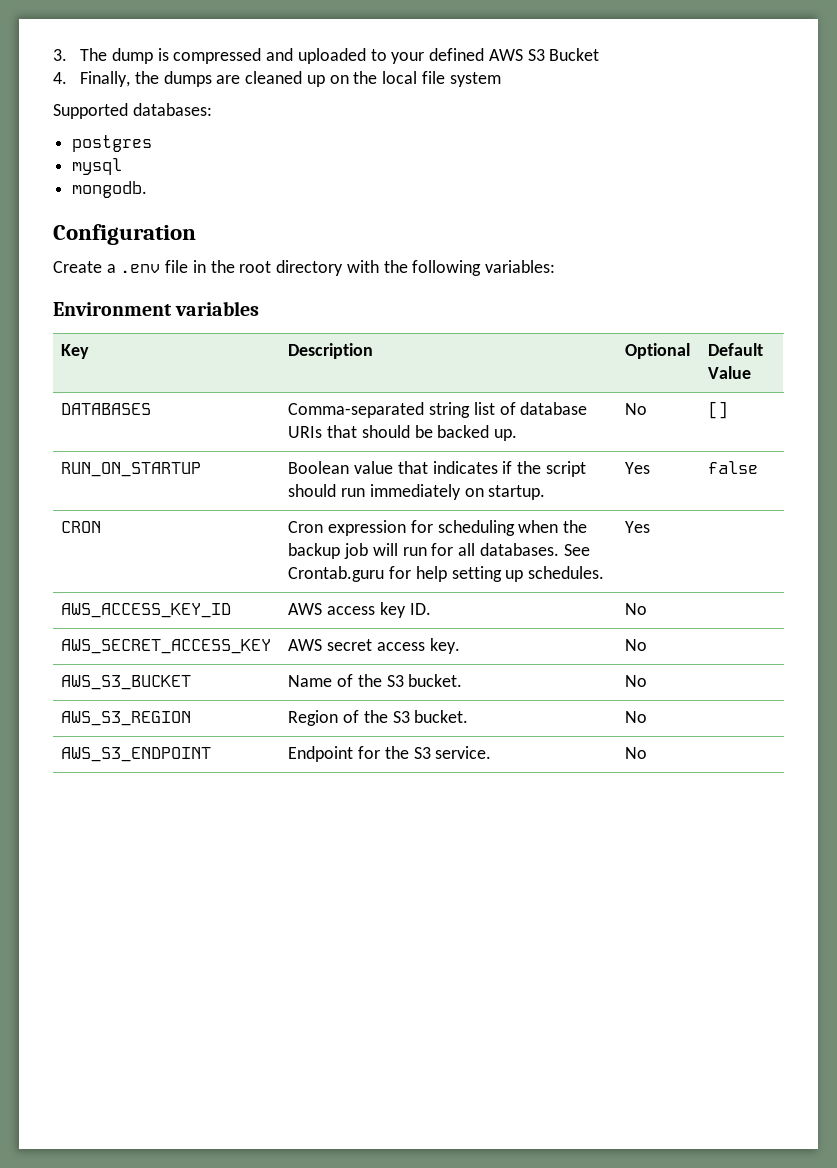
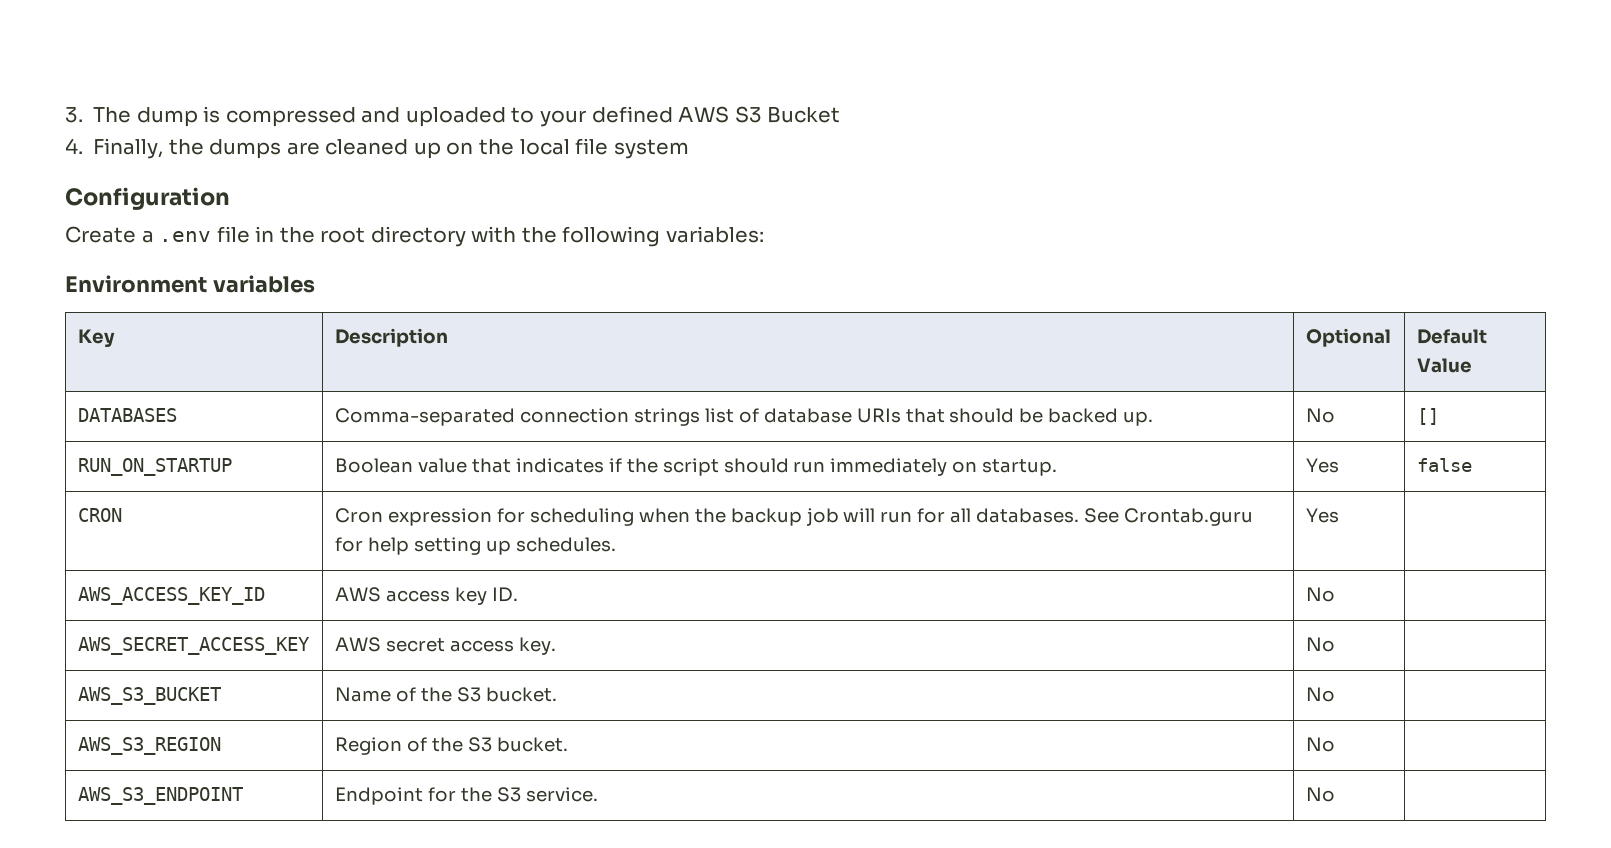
- Supported databases:
- postgres
- mysql
- mongodb.
- DATABASES | Comma-separated string list of database URIs that should be backed up. | No | []
+ DATABASES | Comma-separated connection strings list of database URIs that should be backed up. | No | []

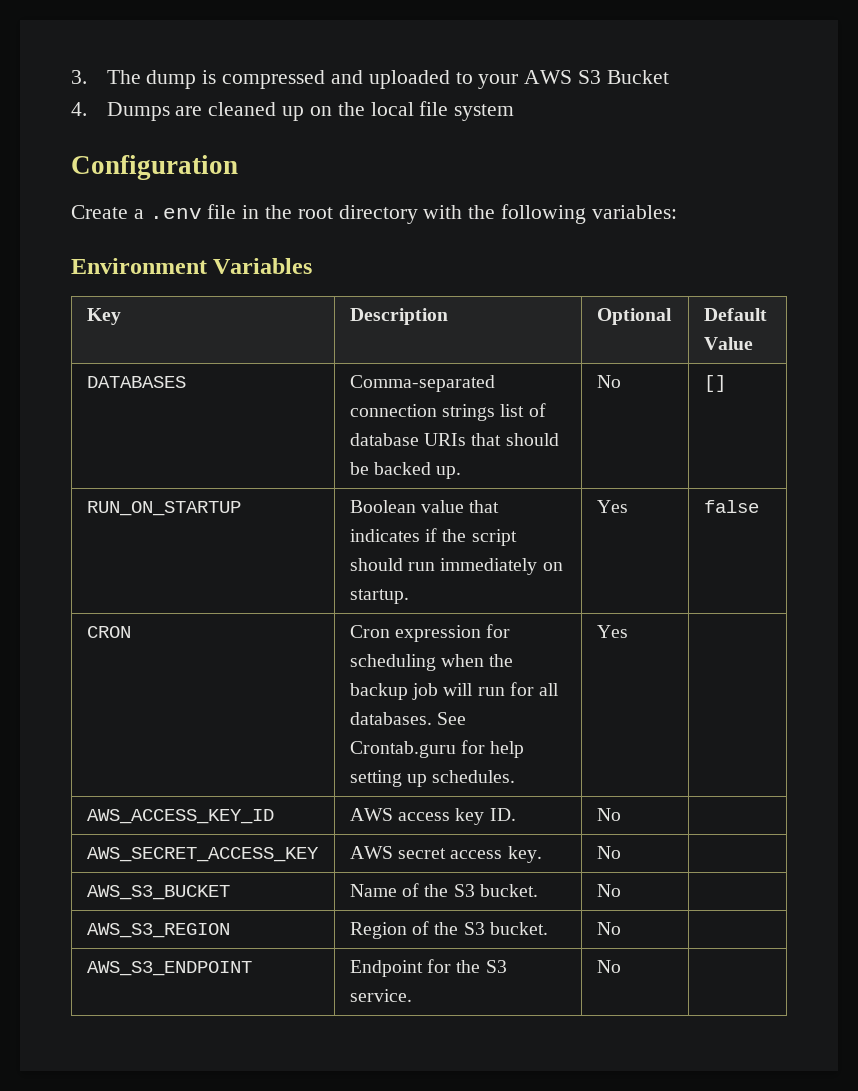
- 3. The dump is compressed and uploaded to your defined AWS S3 Bucket
+ 3. The dump is compressed and uploaded to your AWS S3 Bucket
- 4. Finally, the dumps are cleaned up on the local file system
+ 4. Dumps are cleaned up on the local file system
- Environment variables
+ Environment Variables

